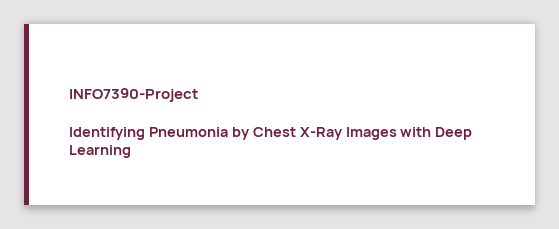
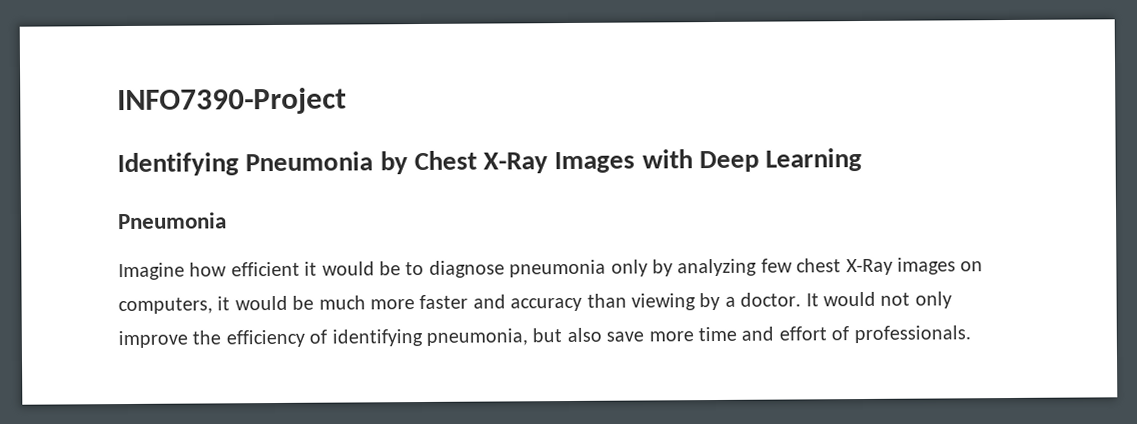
  Identifying Pneumonia by Chest X-Ray Images with Deep Learning
+ Pneumonia
+ Imagine how efficient it would be to diagnose pneumonia only by analyzing few chest X-Ray images on computers, it would be much more faster and accuracy than viewing by a doctor. It would not only improve the efficiency of identifying pneumonia, but also save more time and effort of professionals.

